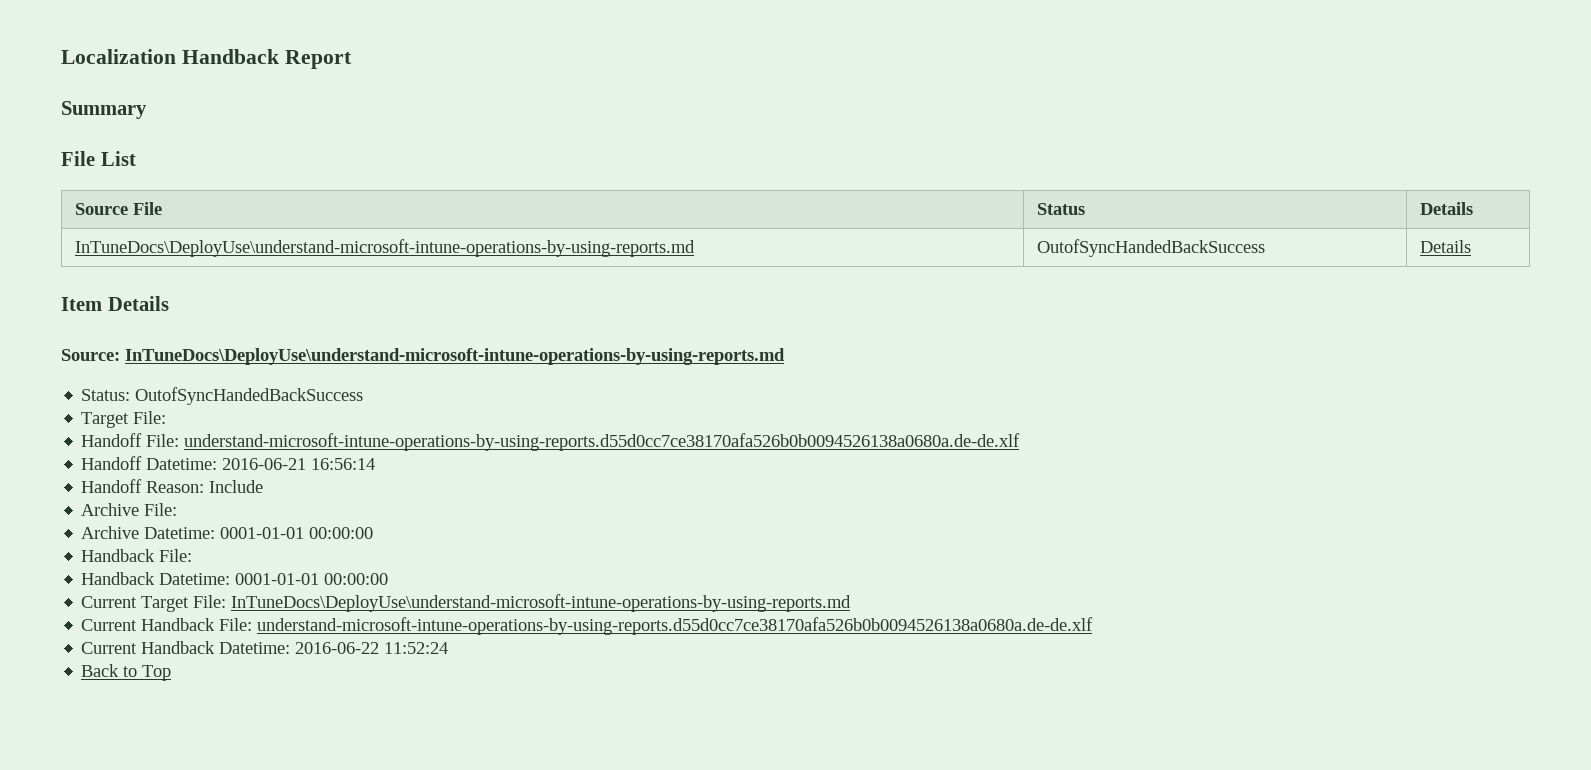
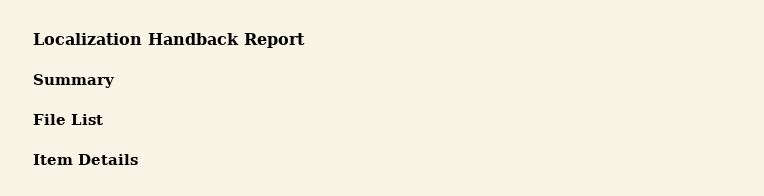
- Source File | Status | Details
- InTuneDocs\DeployUse\understand-microsoft-intune-operations-by-using-reports.md | OutofSyncHandedBackSuccess | Details
  Item Details
- Source: InTuneDocs\DeployUse\understand-microsoft-intune-operations-by-using-reports.md
- Status: OutofSyncHandedBackSuccess
- Target File:
- Handoff File: understand-microsoft-intune-operations-by-using-reports.d55d0cc7ce38170afa526b0b0094526138a0680a.de-de.xlf
- Handoff Datetime: 2016-06-21 16:56:14
- Handoff Reason: Include
- Archive File:
- Archive Datetime: 0001-01-01 00:00:00
- Handback File:
- Handback Datetime: 0001-01-01 00:00:00
- Current Target File: InTuneDocs\DeployUse\understand-microsoft-intune-operations-by-using-reports.md
- Current Handback File: understand-microsoft-intune-operations-by-using-reports.d55d0cc7ce38170afa526b0b0094526138a0680a.de-de.xlf
- Current Handback Datetime: 2016-06-22 11:52:24
- Back to Top

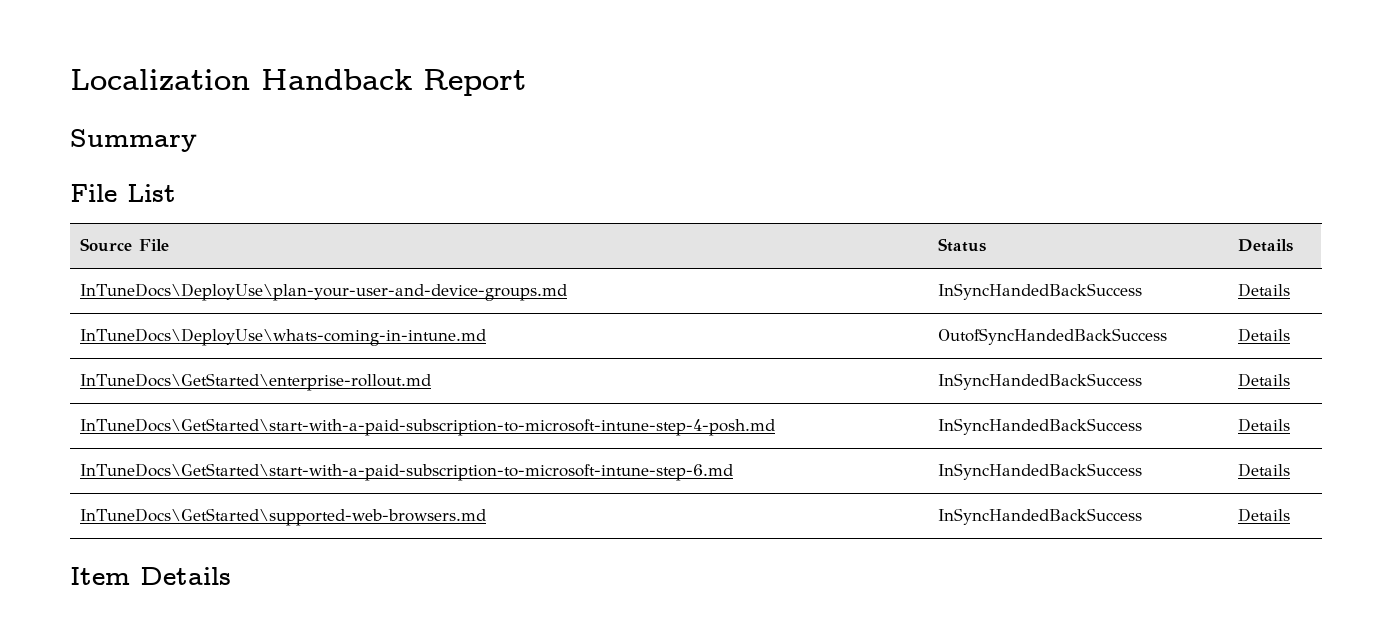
+ Source File | Status | Details
+ InTuneDocs\DeployUse\plan-your-user-and-device-groups.md | InSyncHandedBackSuccess | Details
+ InTuneDocs\DeployUse\whats-coming-in-intune.md | OutofSyncHandedBackSuccess | Details
+ InTuneDocs\GetStarted\enterprise-rollout.md | InSyncHandedBackSuccess | Details
+ InTuneDocs\GetStarted\start-with-a-paid-subscription-to-microsoft-intune-step-4-posh.md | InSyncHandedBackSuccess | Details
+ InTuneDocs\GetStarted\start-with-a-paid-subscription-to-microsoft-intune-step-6.md | InSyncHandedBackSuccess | Details
+ InTuneDocs\GetStarted\supported-web-browsers.md | InSyncHandedBackSuccess | Details

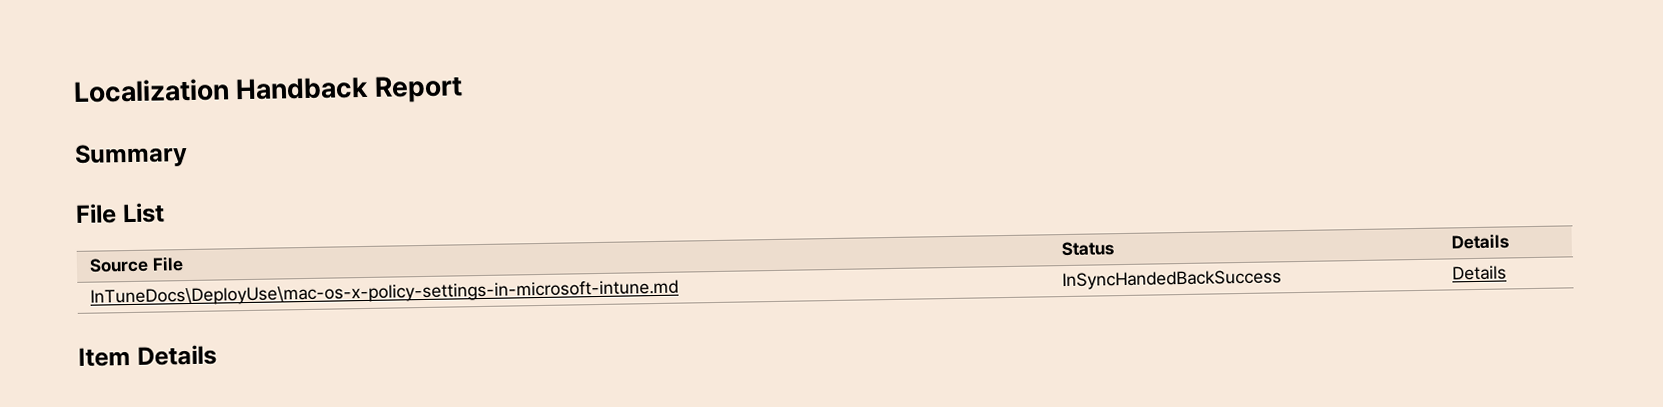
- InTuneDocs\DeployUse\plan-your-user-and-device-groups.md | InSyncHandedBackSuccess | Details
- InTuneDocs\DeployUse\whats-coming-in-intune.md | OutofSyncHandedBackSuccess | Details
- InTuneDocs\GetStarted\enterprise-rollout.md | InSyncHandedBackSuccess | Details
- InTuneDocs\GetStarted\start-with-a-paid-subscription-to-microsoft-intune-step-4-posh.md | InSyncHandedBackSuccess | Details
- InTuneDocs\GetStarted\start-with-a-paid-subscription-to-microsoft-intune-step-6.md | InSyncHandedBackSuccess | Details
- InTuneDocs\GetStarted\supported-web-browsers.md | InSyncHandedBackSuccess | Details
+ InTuneDocs\DeployUse\mac-os-x-policy-settings-in-microsoft-intune.md | InSyncHandedBackSuccess | Details

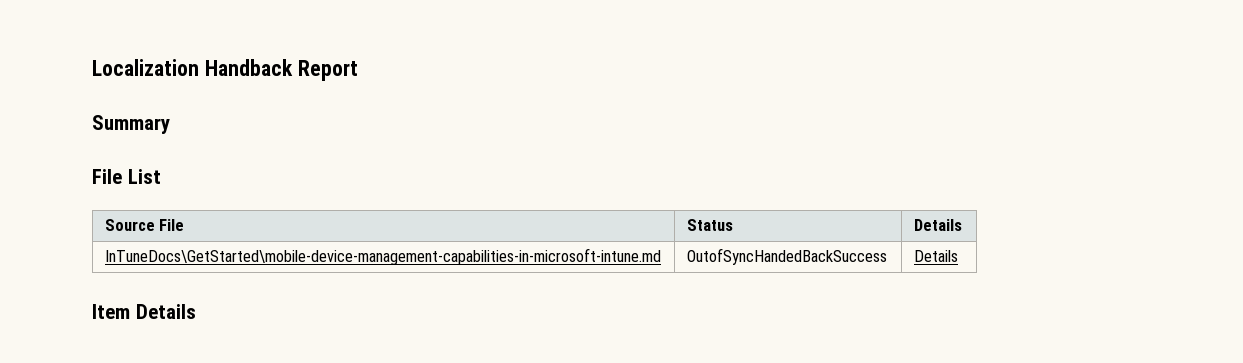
- InTuneDocs\DeployUse\mac-os-x-policy-settings-in-microsoft-intune.md | InSyncHandedBackSuccess | Details
+ InTuneDocs\GetStarted\mobile-device-management-capabilities-in-microsoft-intune.md | OutofSyncHandedBackSuccess | Details

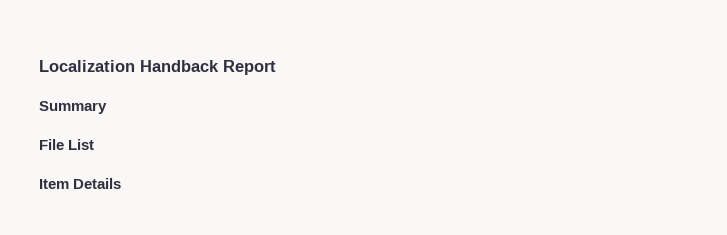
- Source File | Status | Details
- InTuneDocs\GetStarted\mobile-device-management-capabilities-in-microsoft-intune.md | OutofSyncHandedBackSuccess | Details

